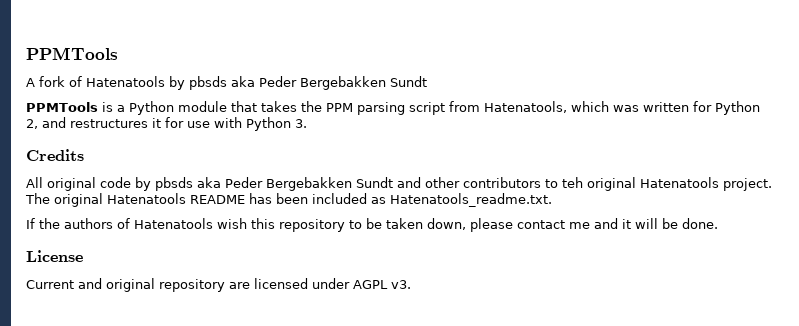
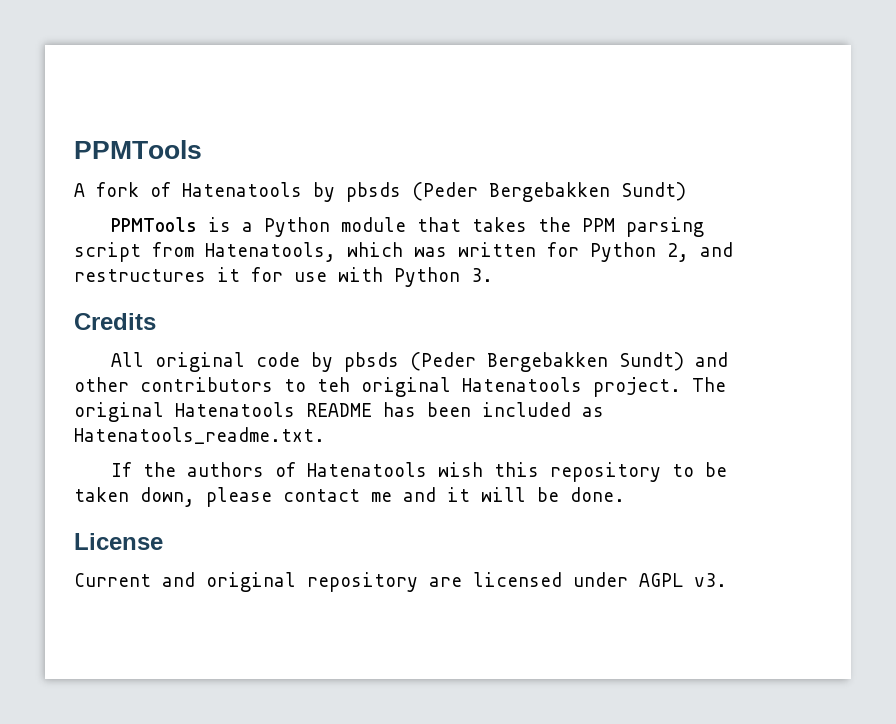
- A fork of Hatenatools by pbsds aka Peder Bergebakken Sundt
+ A fork of Hatenatools by pbsds (Peder Bergebakken Sundt)
- All original code by pbsds aka Peder Bergebakken Sundt and other contributors to teh original Hatenatools project.
+ All original code by pbsds (Peder Bergebakken Sundt) and other contributors to teh original Hatenatools project.

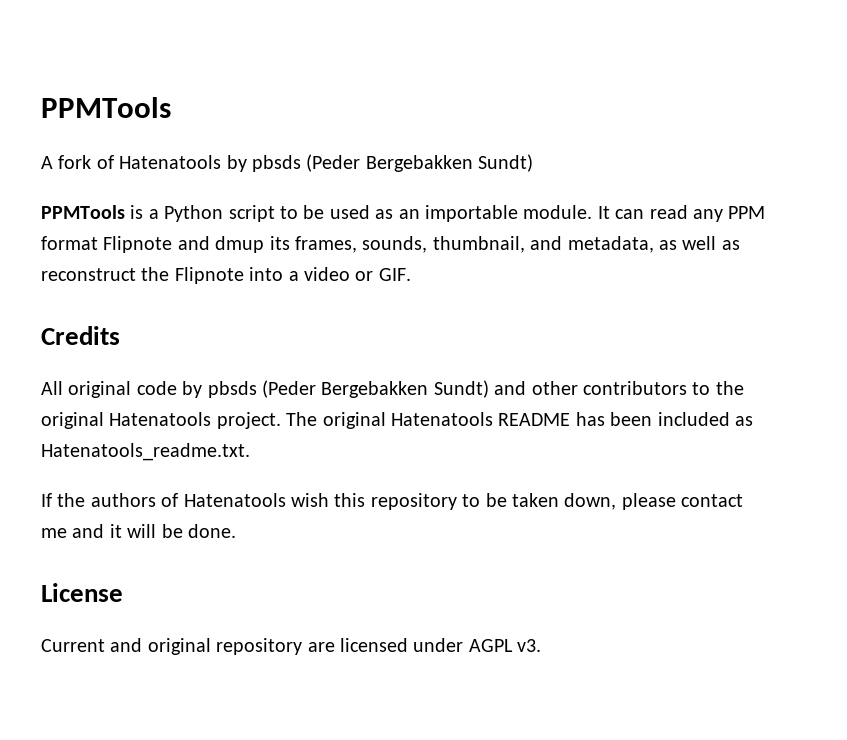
- PPMTools is a Python module that takes the PPM parsing script from Hatenatools, which was written for Python 2, and restructures it for use with Python 3.
+ PPMTools is a Python script to be used as an importable module. It can read any PPM format Flipnote and dmup its frames, sounds, thumbnail, and metadata, as well as reconstruct the Flipnote into a video or GIF.
- All original code by pbsds (Peder Bergebakken Sundt) and other contributors to teh original Hatenatools project.
+ All original code by pbsds (Peder Bergebakken Sundt) and other contributors to the original Hatenatools project.

